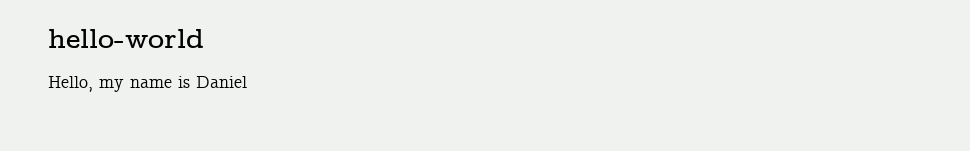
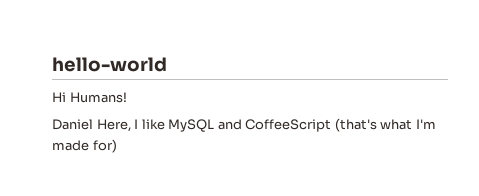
- Hello, my name is Daniel
+ Hi Humans!
+ Daniel Here, I like MySQL and CoffeeScript (that's what I'm made for)

